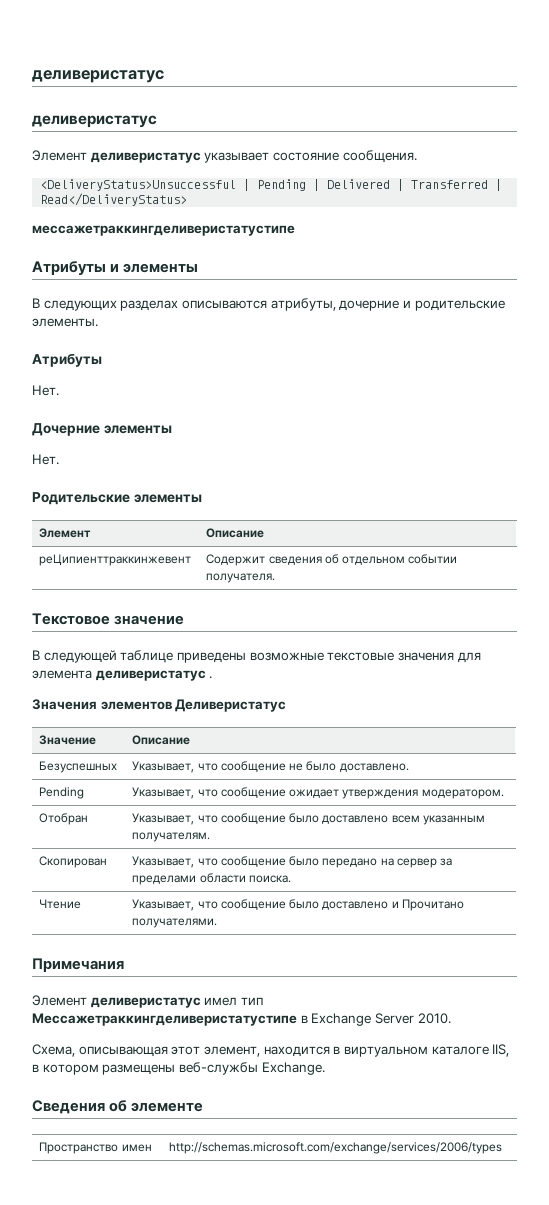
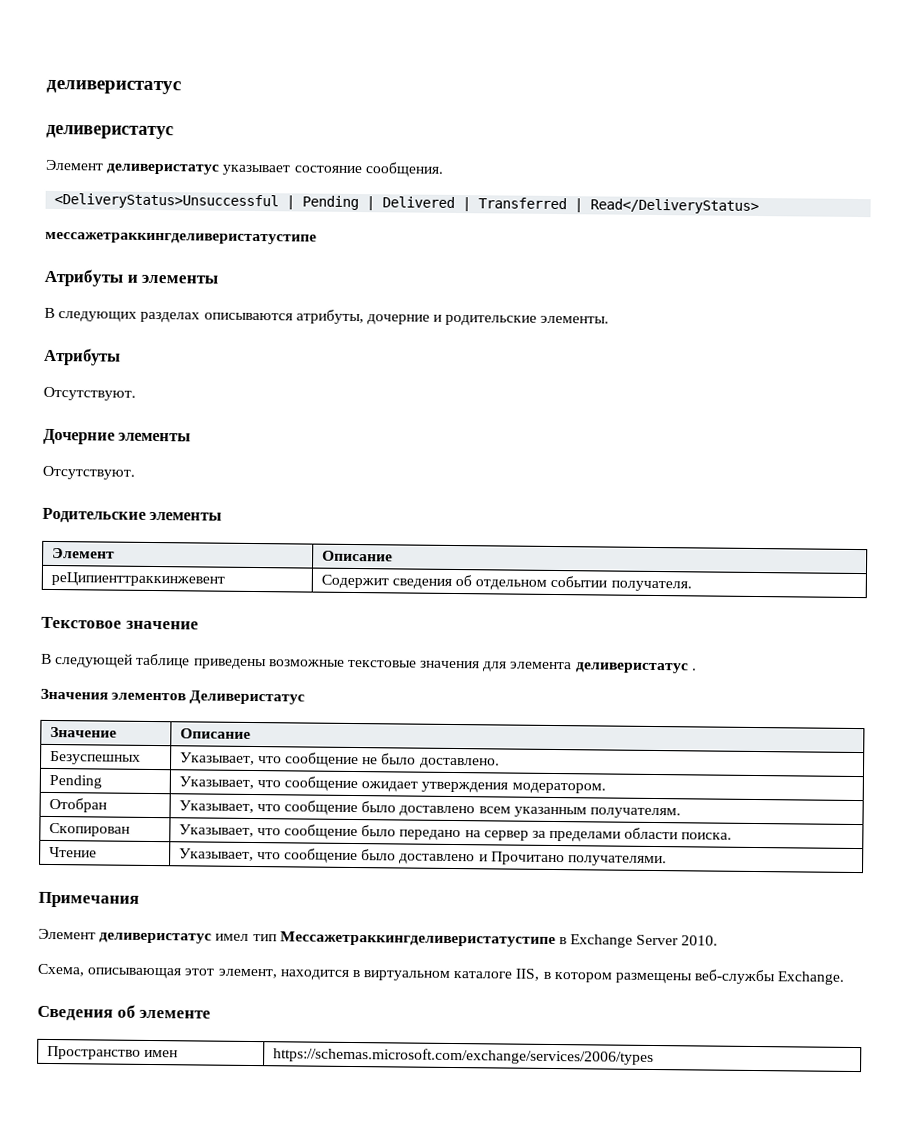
  В следующих разделах описываются атрибуты, дочерние и родительские элементы.
  Атрибуты
- Нет.
+ Отсутствуют.
  Дочерние элементы
- Нет.
+ Отсутствуют.
- Пространство имен | http://schemas.microsoft.com/exchange/services/2006/types
+ Пространство имен | https://schemas.microsoft.com/exchange/services/2006/types

